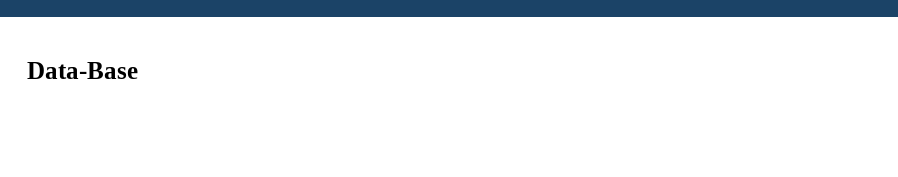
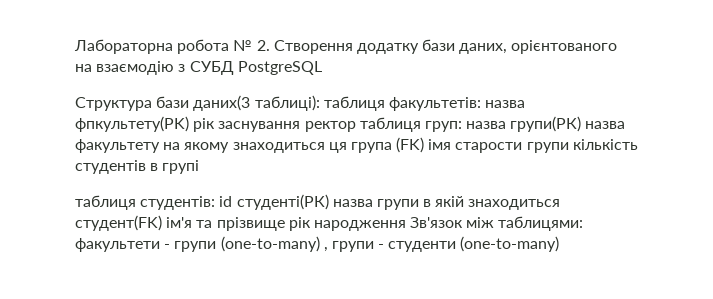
- Data-Base
+ Лабораторна робота № 2. Створення додатку бази даних, орієнтованого на взаємодію з СУБД PostgreSQL
+ Структура бази даних(3 таблиці): таблиця факультетів: назва фпкультету(PK) рік заснування ректор таблиця груп: назва групи(РК) назва факультету на якому знаходиться ця група (FK) імя старости групи кількість студентів в групі
+ таблиця студентів: id студенті(РК) назва групи в якій знаходиться студент(FK) ім'я та прізвище рік народження Зв'язок між таблицями: факультети - групи (one-to-many) , групи - студенти (one-to-many)

